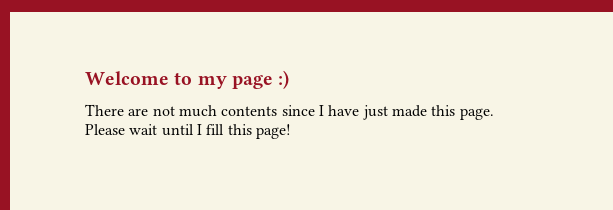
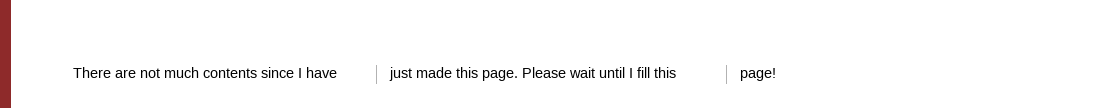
- Welcome to my page :)

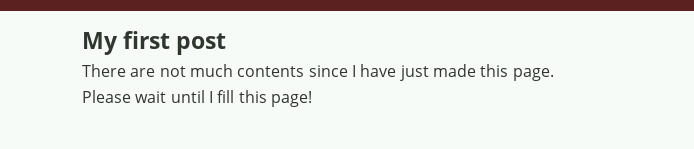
+ My first post
- There are not much contents since I have just made this page. Please wait until I fill this page!
+ There are not much contents since I have just made this page.
+ Please wait until I fill this page!

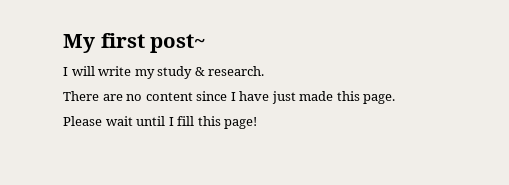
- My first post
+ My first post~
+ I will write my study & research.
- There are not much contents since I have just made this page.
+ There are no content since I have just made this page.

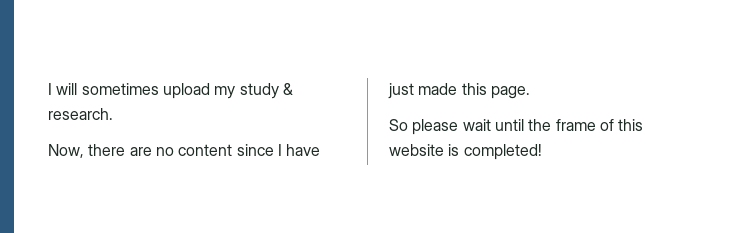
- My first post~
- I will write my study & research.
+ I will sometimes upload my study & research.
- There are no content since I have just made this page.
+ Now, there are no content since I have just made this page.
- Please wait until I fill this page!
+ So please wait until the frame of this website is completed!

